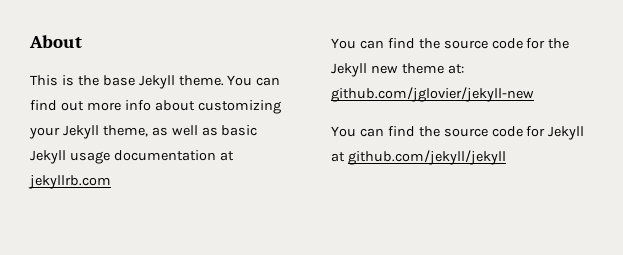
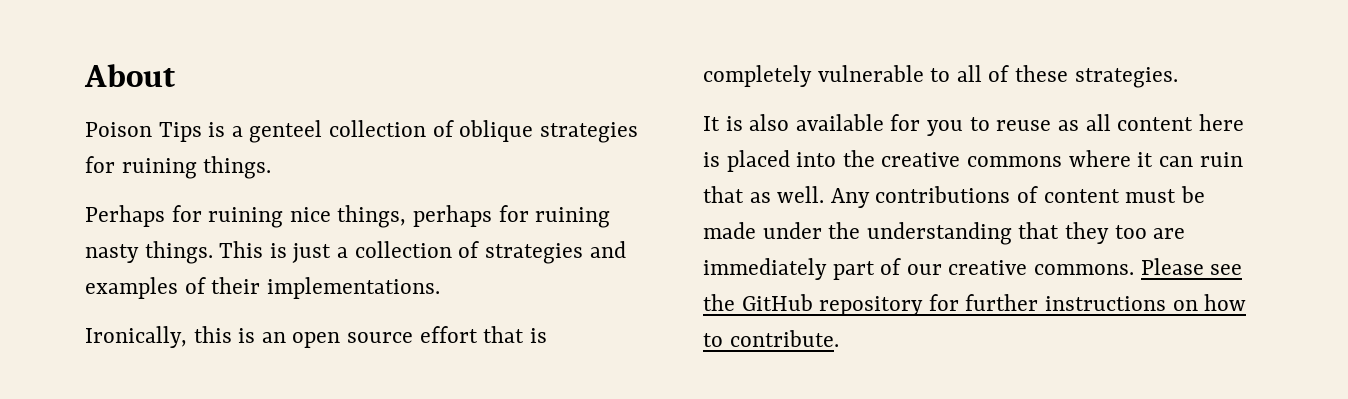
- This is the base Jekyll theme. You can find out more info about customizing your Jekyll theme, as well as basic Jekyll usage documentation at jekyllrb.com
- You can find the source code for the Jekyll new theme at: github.com/jglovier/jekyll-new
- You can find the source code for Jekyll at github.com/jekyll/jekyll
+ Poison Tips is a genteel collection of oblique strategies for ruining things.
+ Perhaps for ruining nice things, perhaps for ruining nasty things. This is just a collection of strategies and examples of their implementations.
+ Ironically, this is an open source effort that is completely vulnerable to all of these strategies.
+ It is also available for you to reuse as all content here is placed into the creative commons where it can ruin that as well. Any contributions of content must be made under the understanding that they too are immediately part of our creative commons. Please see the GitHub repository for further instructions on how to contribute.

